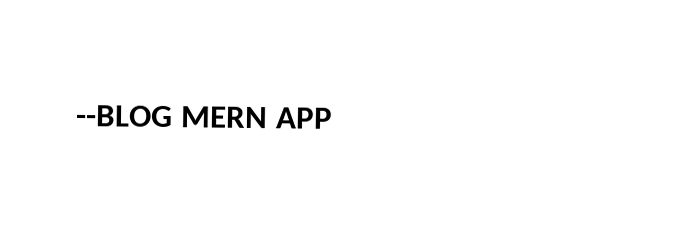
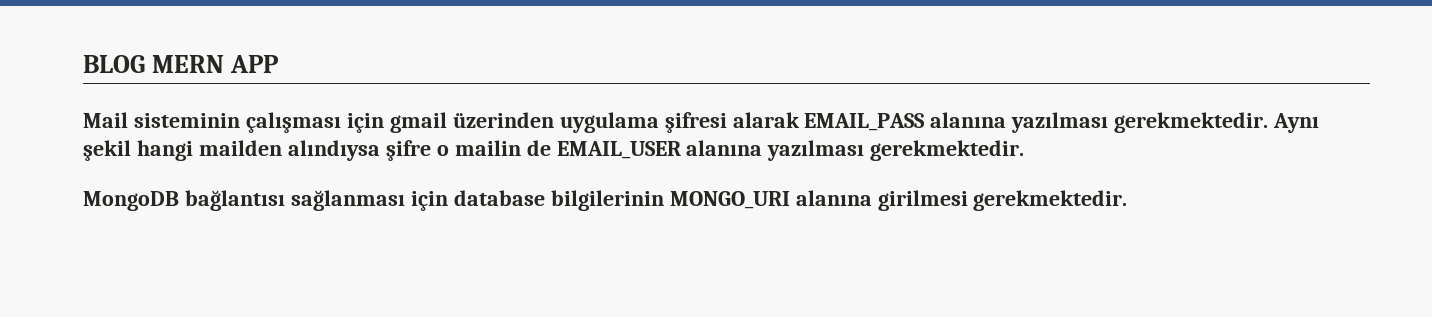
- --BLOG MERN APP
+ BLOG MERN APP
+ Mail sisteminin çalışması için gmail üzerinden uygulama şifresi alarak EMAIL_PASS alanına yazılması gerekmektedir. Aynı şekil hangi mailden alındıysa şifre o mailin de EMAIL_USER alanına yazılması gerekmektedir.
+ MongoDB bağlantısı sağlanması için database bilgilerinin MONGO_URI alanına girilmesi gerekmektedir.

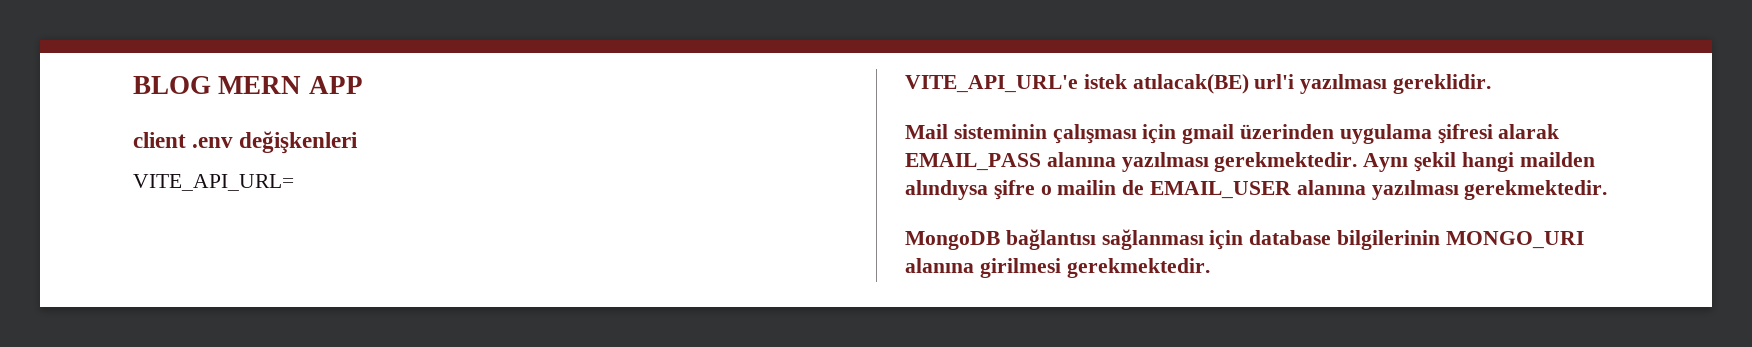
+ client .env değişkenleri
+ VITE_API_URL=
+ VITE_API_URL'e istek atılacak(BE) url'i yazılması gereklidir.

